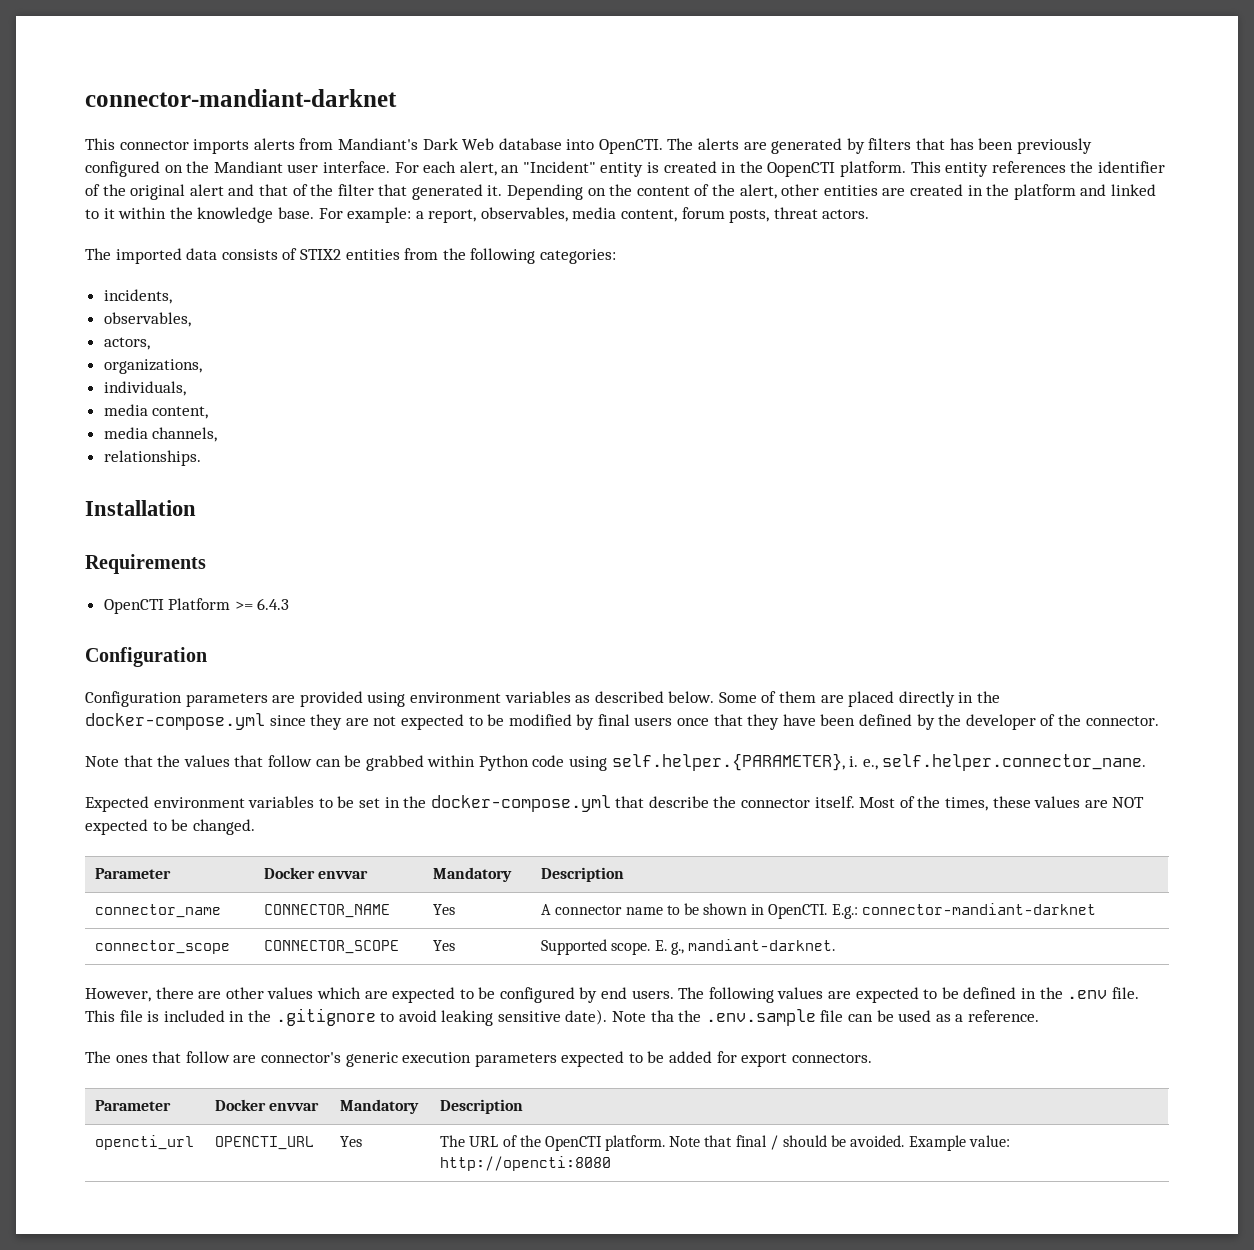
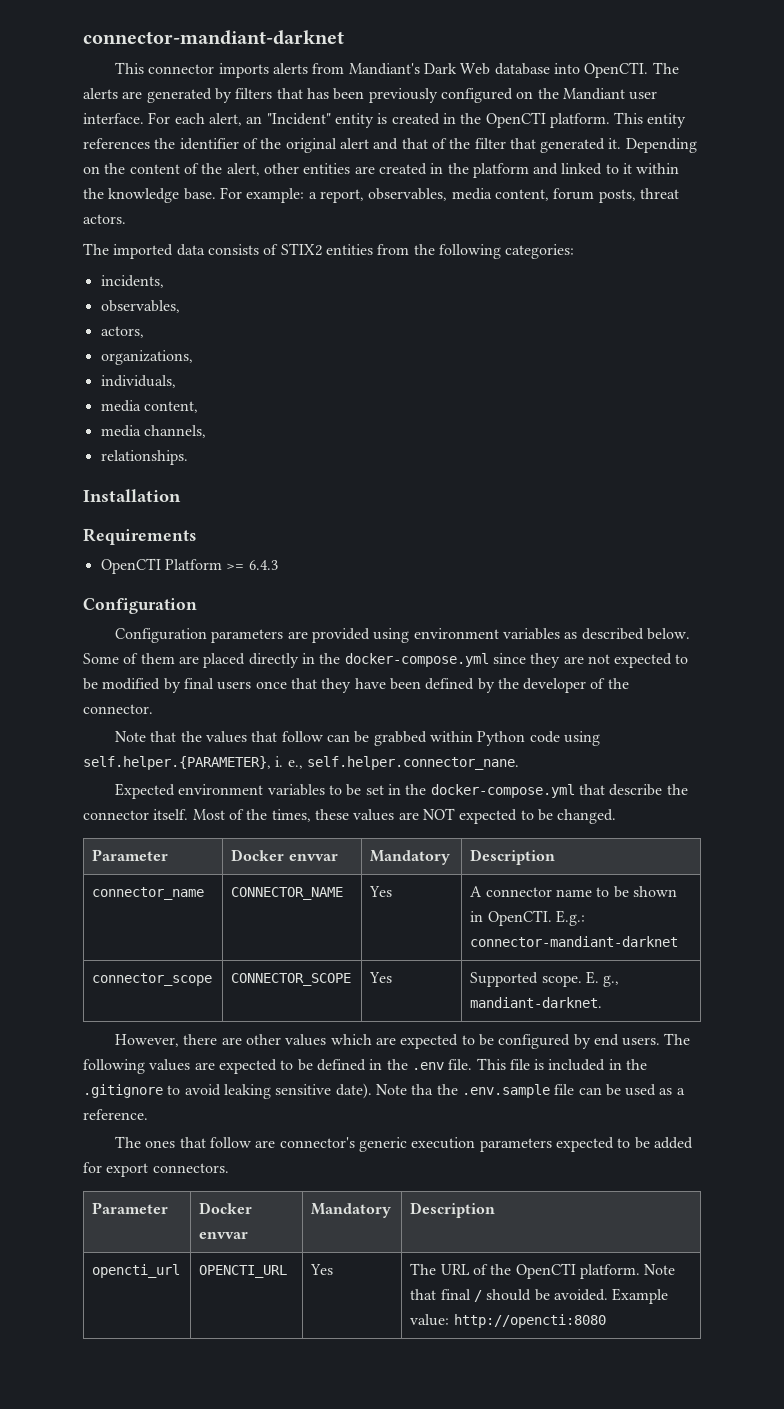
- For each alert, an "Incident" entity is created in the OopenCTI platform.
+ For each alert, an "Incident" entity is created in the OpenCTI platform.

